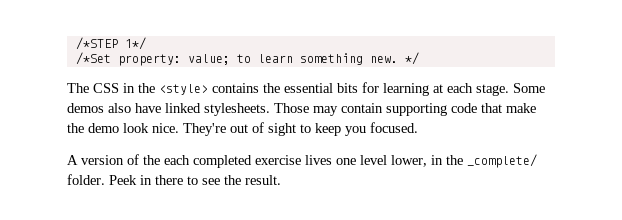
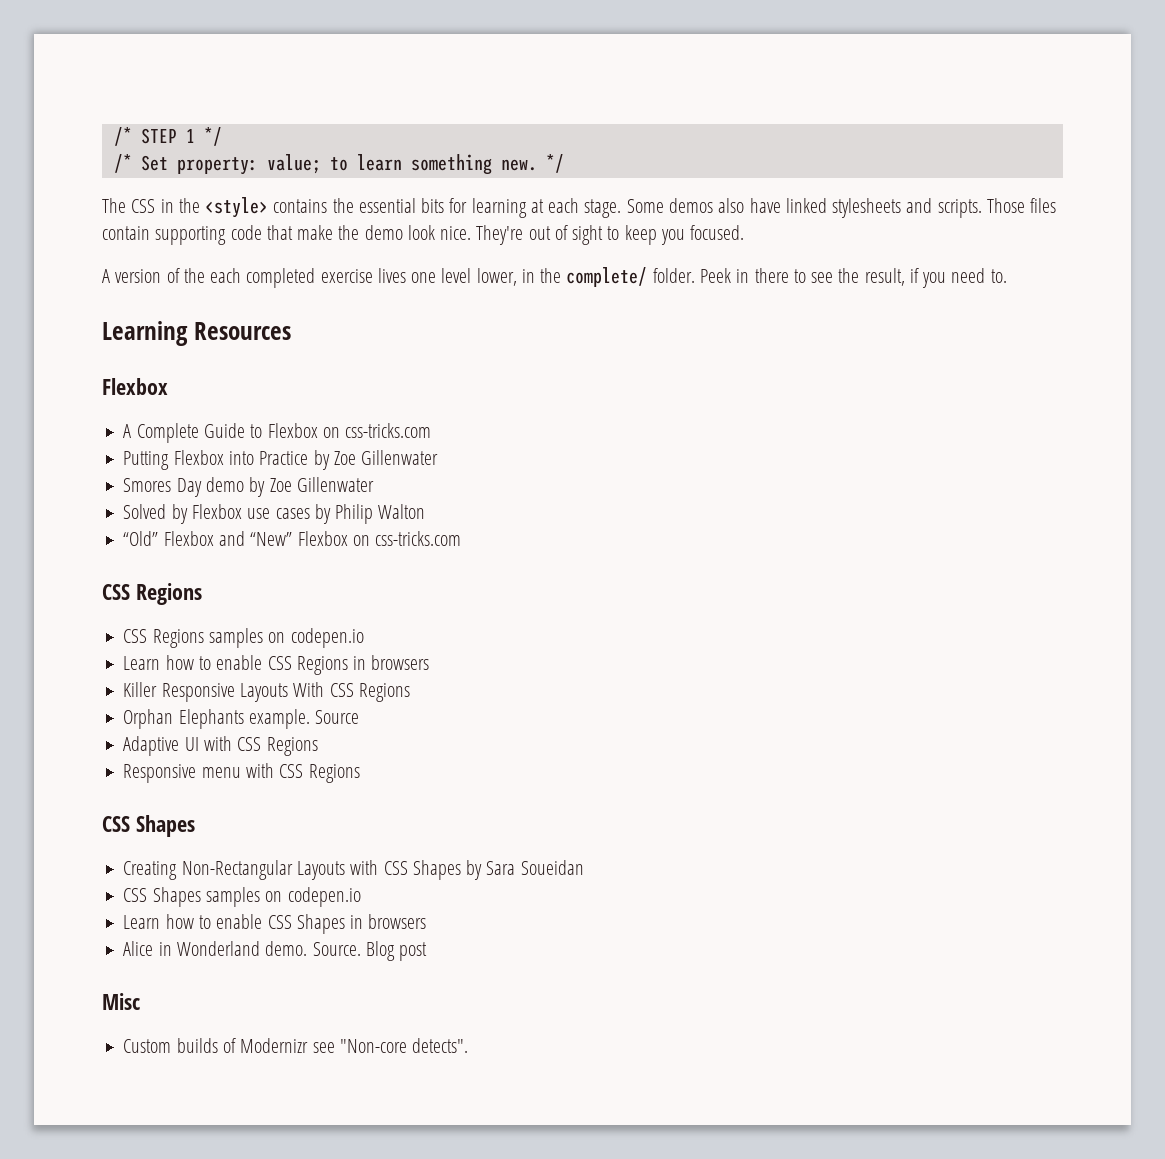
- /*STEP 1*/
- /*Set property: value; to learn something new.
+ /* STEP 1 */
+ /* Set property: value; to learn something new.
- Some demos also have linked stylesheets. Those may contain supporting code that make the demo look nice.
+ Some demos also have linked stylesheets and scripts. Those files contain supporting code that make the demo look nice.
- A version of the each completed exercise lives one level lower, in the _complete/ folder.
+ A version of the each completed exercise lives one level lower, in the complete/ folder.
- Peek in there to see the result.
+ Peek in there to see the result, if you need to.
+ Learning Resources
+ Flexbox
+ A Complete Guide to Flexbox on css-tricks.com
+ Putting Flexbox into Practice by Zoe Gillenwater
+ Smores Day demo by Zoe Gillenwater
+ Solved by Flexbox use cases by Philip Walton
+ “Old” Flexbox and “New” Flexbox on css-tricks.com
+ CSS Regions
+ CSS Regions samples on codepen.io
+ Learn how to enable CSS Regions in browsers
+ Killer Responsive Layouts With CSS Regions
+ Orphan Elephants example. Source
+ Adaptive UI with CSS Regions
+ Responsive menu with CSS Regions
+ CSS Shapes
+ Creating Non-Rectangular Layouts with CSS Shapes by Sara Soueidan
+ CSS Shapes samples on codepen.io
+ Learn how to enable CSS Shapes in browsers
+ Alice in Wonderland demo. Source. Blog post
+ Misc
+ Custom builds of Modernizr see "Non-core detects".

